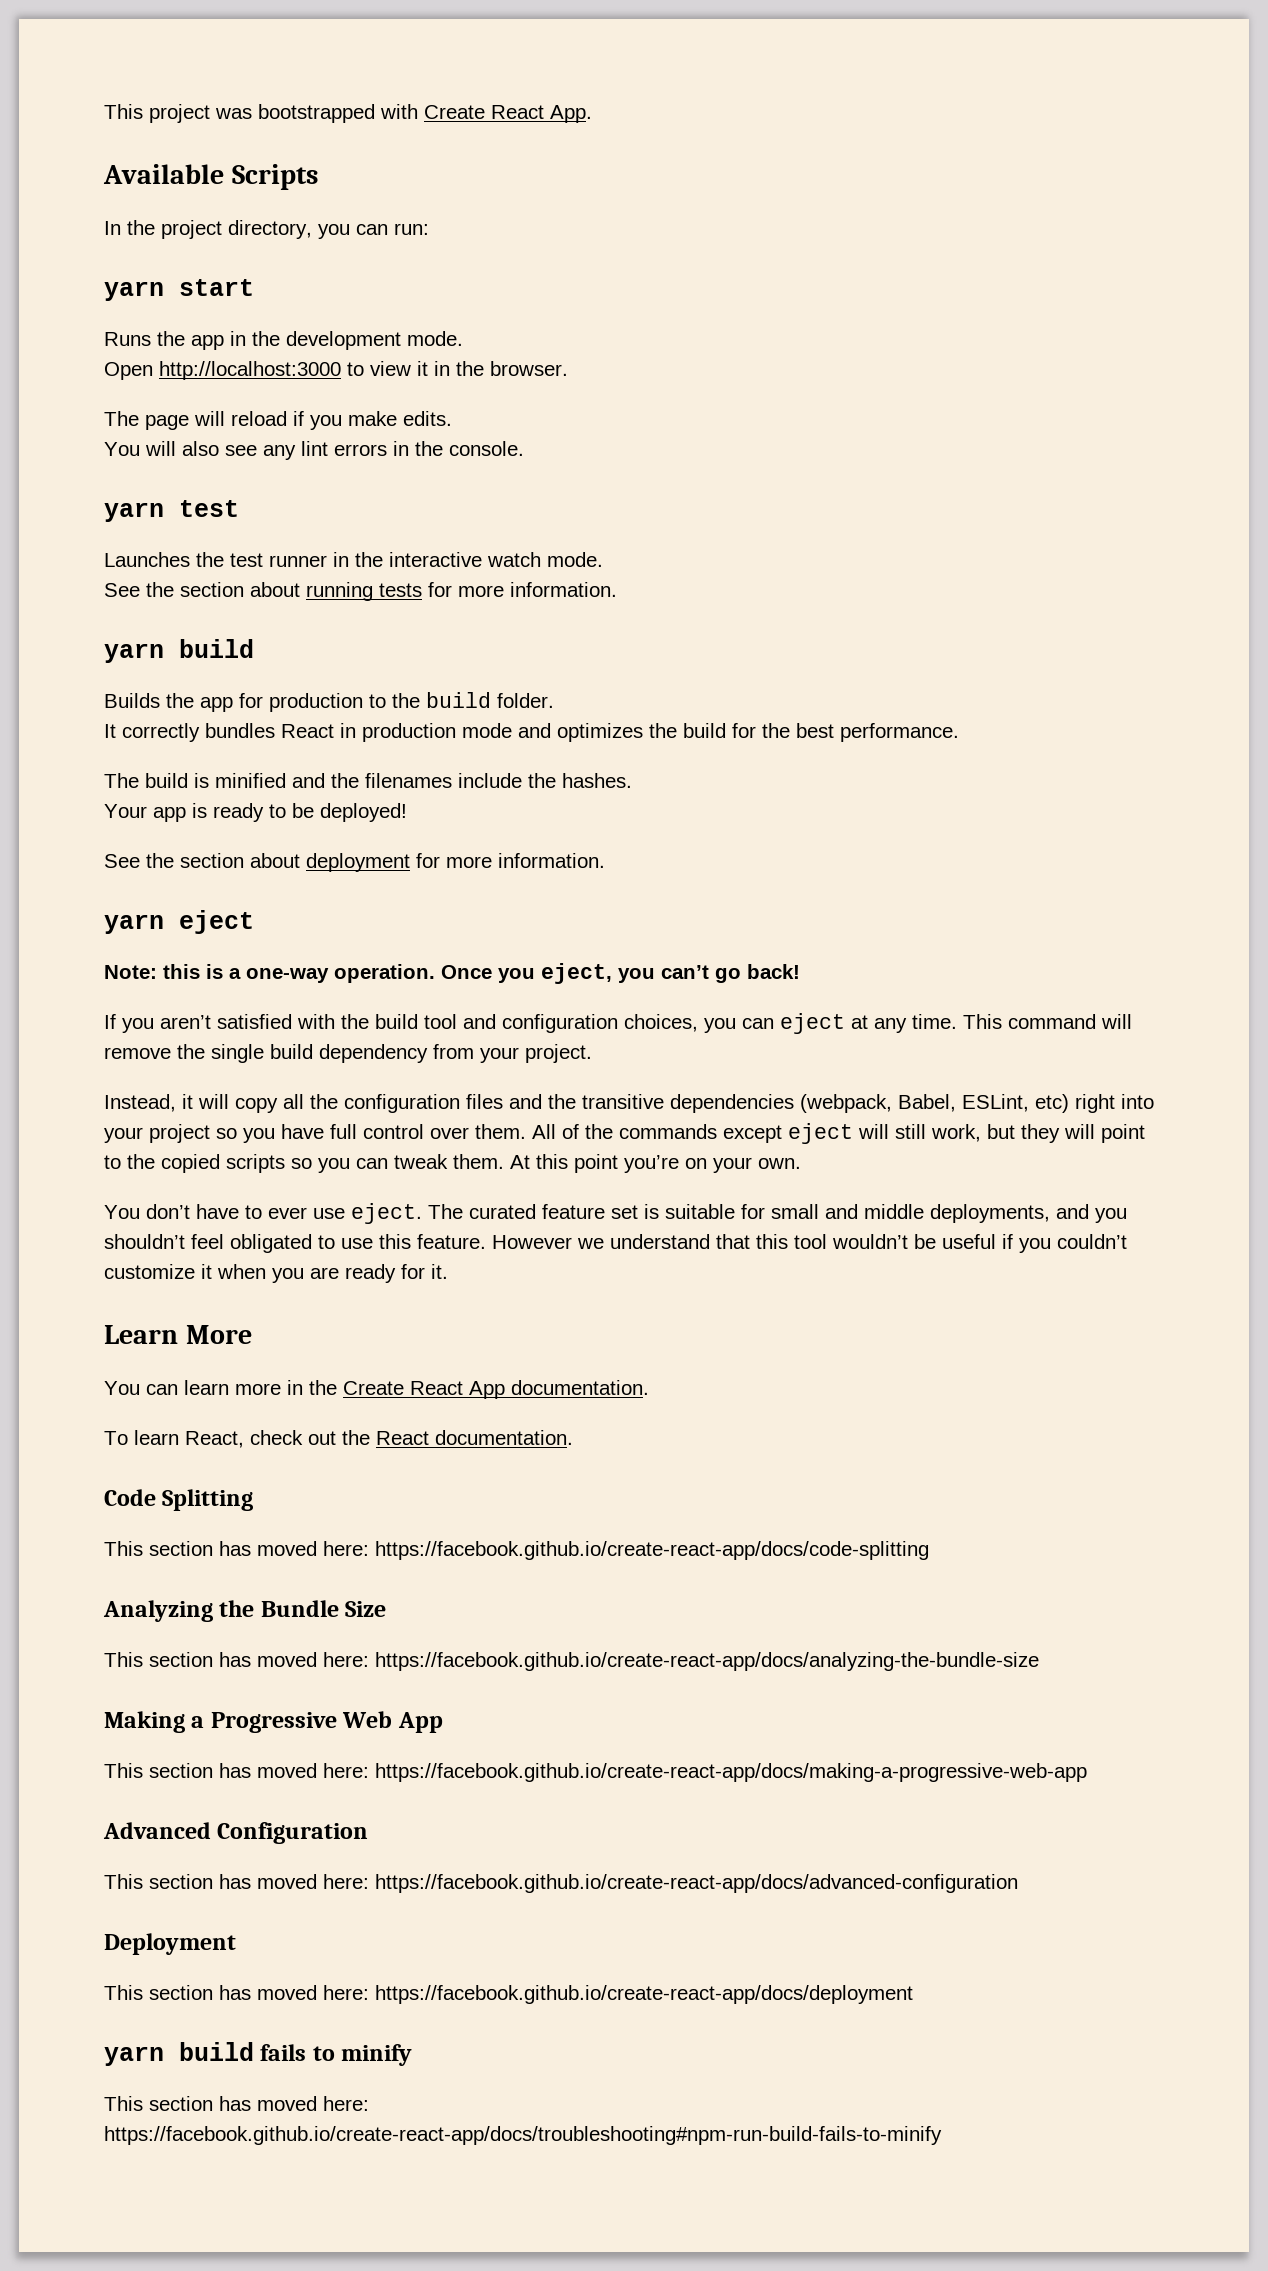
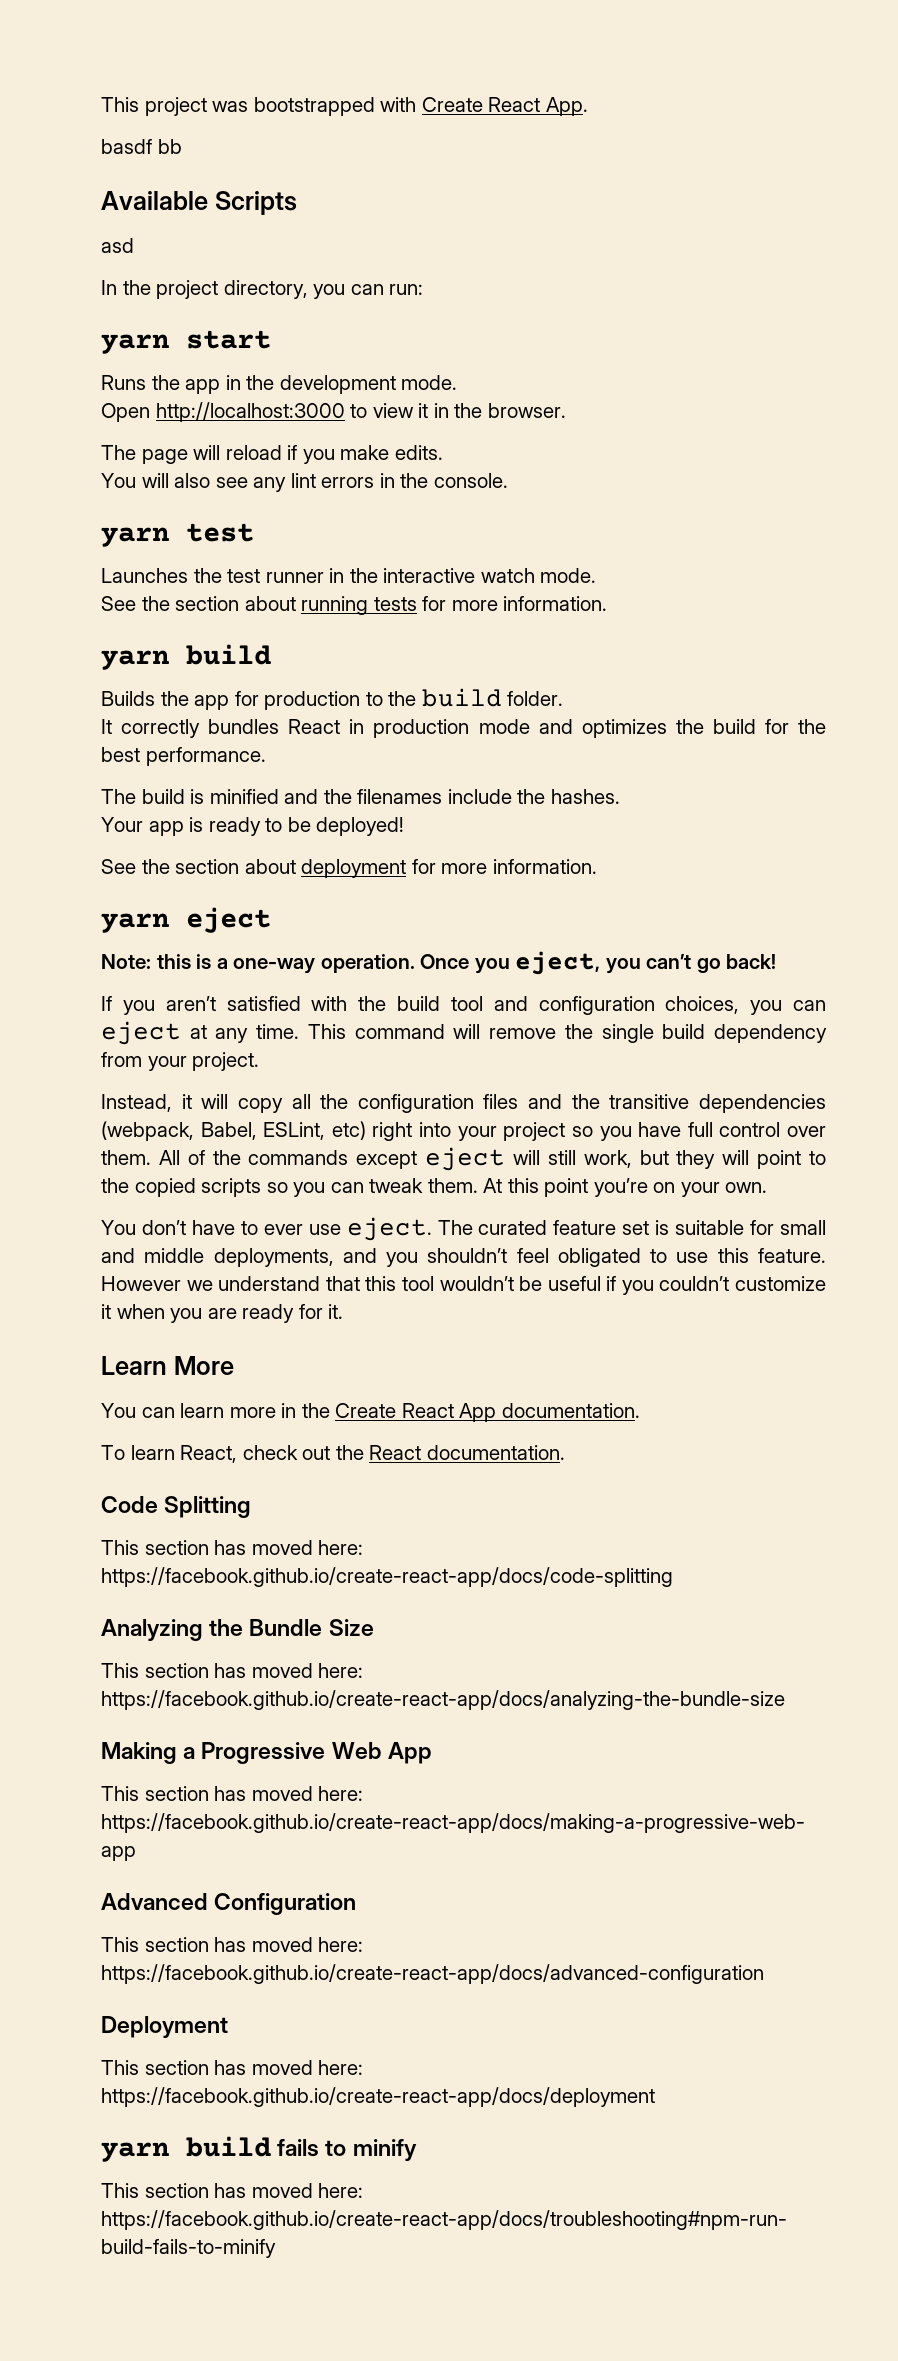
+ basdf bb
+ asd

